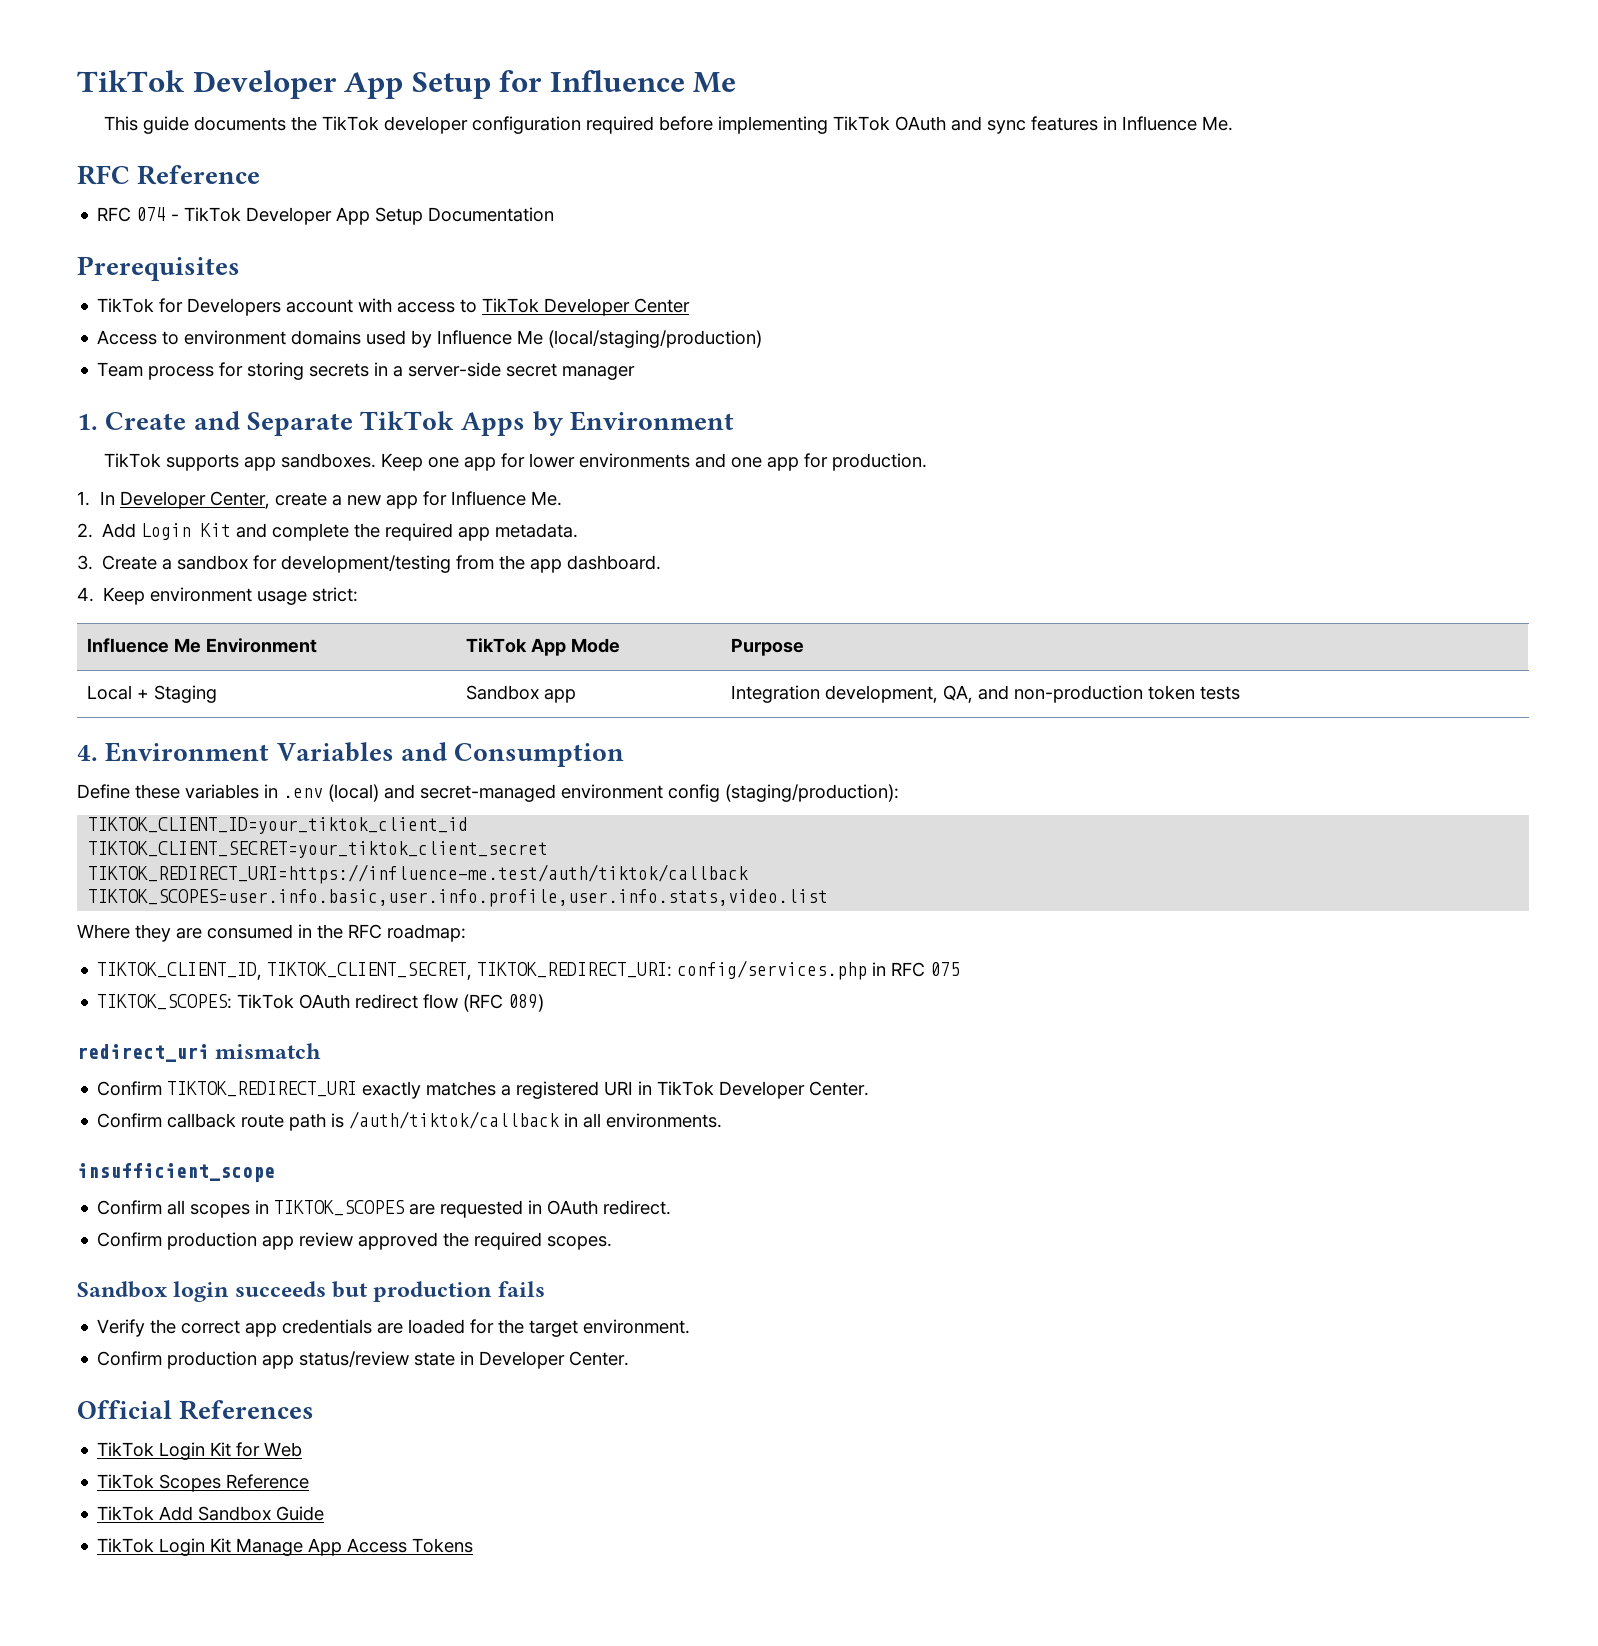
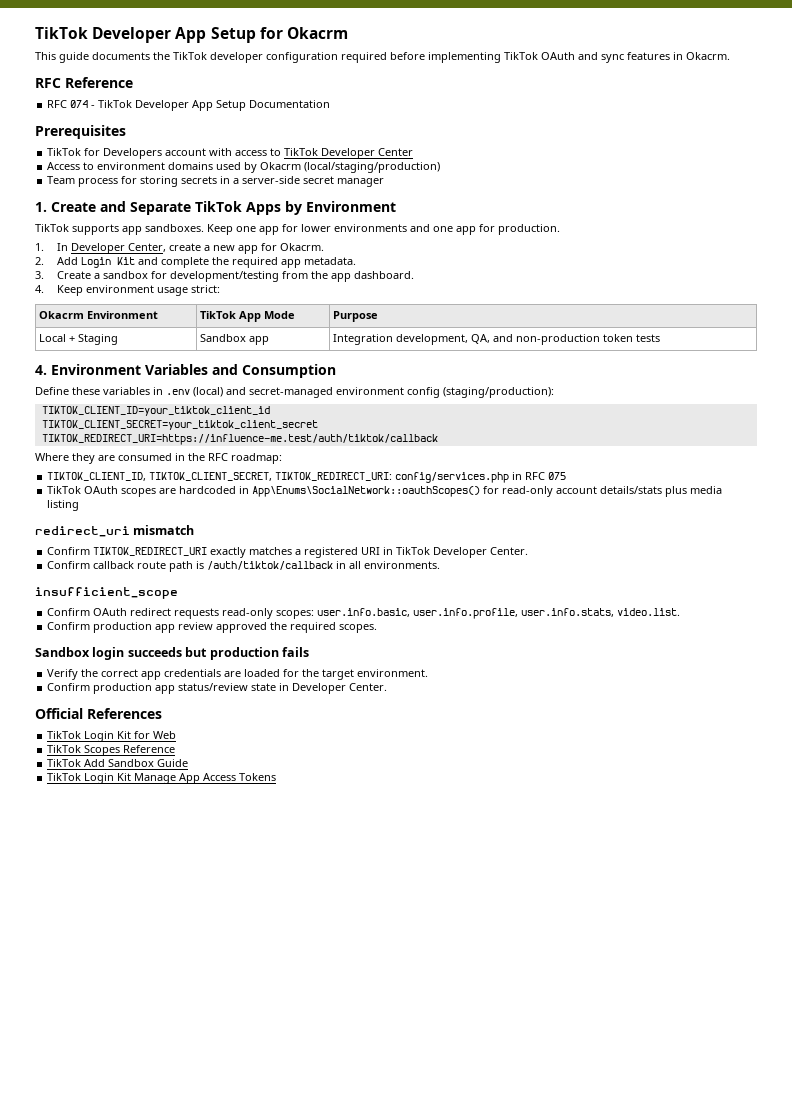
- TikTok Developer App Setup for Influence Me
+ TikTok Developer App Setup for Okacrm
- This guide documents the TikTok developer configuration required before implementing TikTok OAuth and sync features in Influence Me.
+ This guide documents the TikTok developer configuration required before implementing TikTok OAuth and sync features in Okacrm.
- Access to environment domains used by Influence Me (local/staging/production)
+ Access to environment domains used by Okacrm (local/staging/production)
- 1. In Developer Center, create a new app for Influence Me.
+ 1. In Developer Center, create a new app for Okacrm.
- Influence Me Environment | TikTok App Mode | Purpose
+ Okacrm Environment | TikTok App Mode | Purpose
- TIKTOK_SCOPES=user.info.basic,user.info.profile,user.info.stats,video.list
- TIKTOK_SCOPES: TikTok OAuth redirect flow (RFC 089)
+ TikTok OAuth scopes are hardcoded in App\Enums\SocialNetwork::oauthScopes() for read-only account details/stats plus media listing
- Confirm all scopes in TIKTOK_SCOPES are requested in OAuth redirect.
+ Confirm OAuth redirect requests read-only scopes: user.info.basic, user.info.profile, user.info.stats, video.list.

